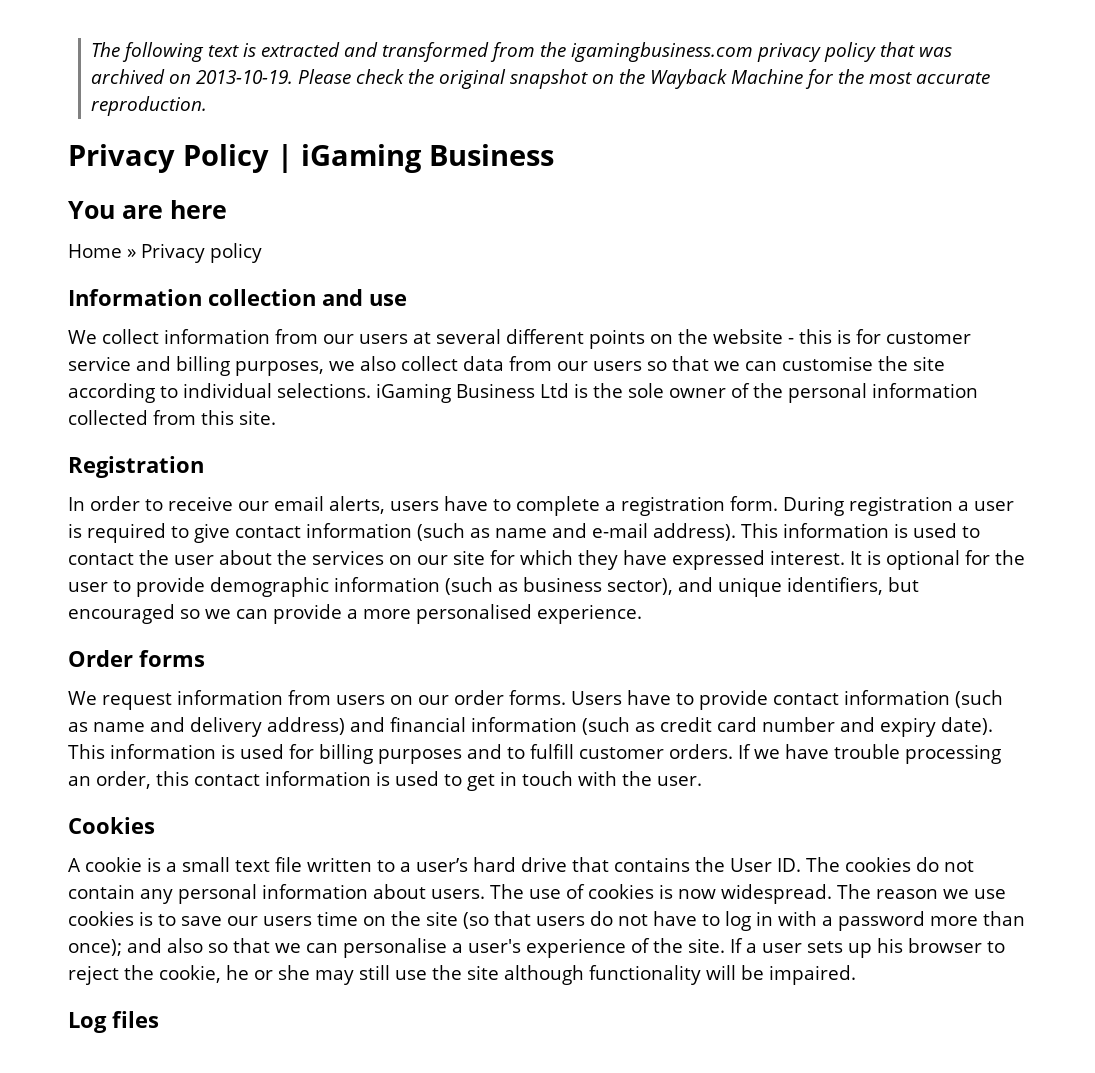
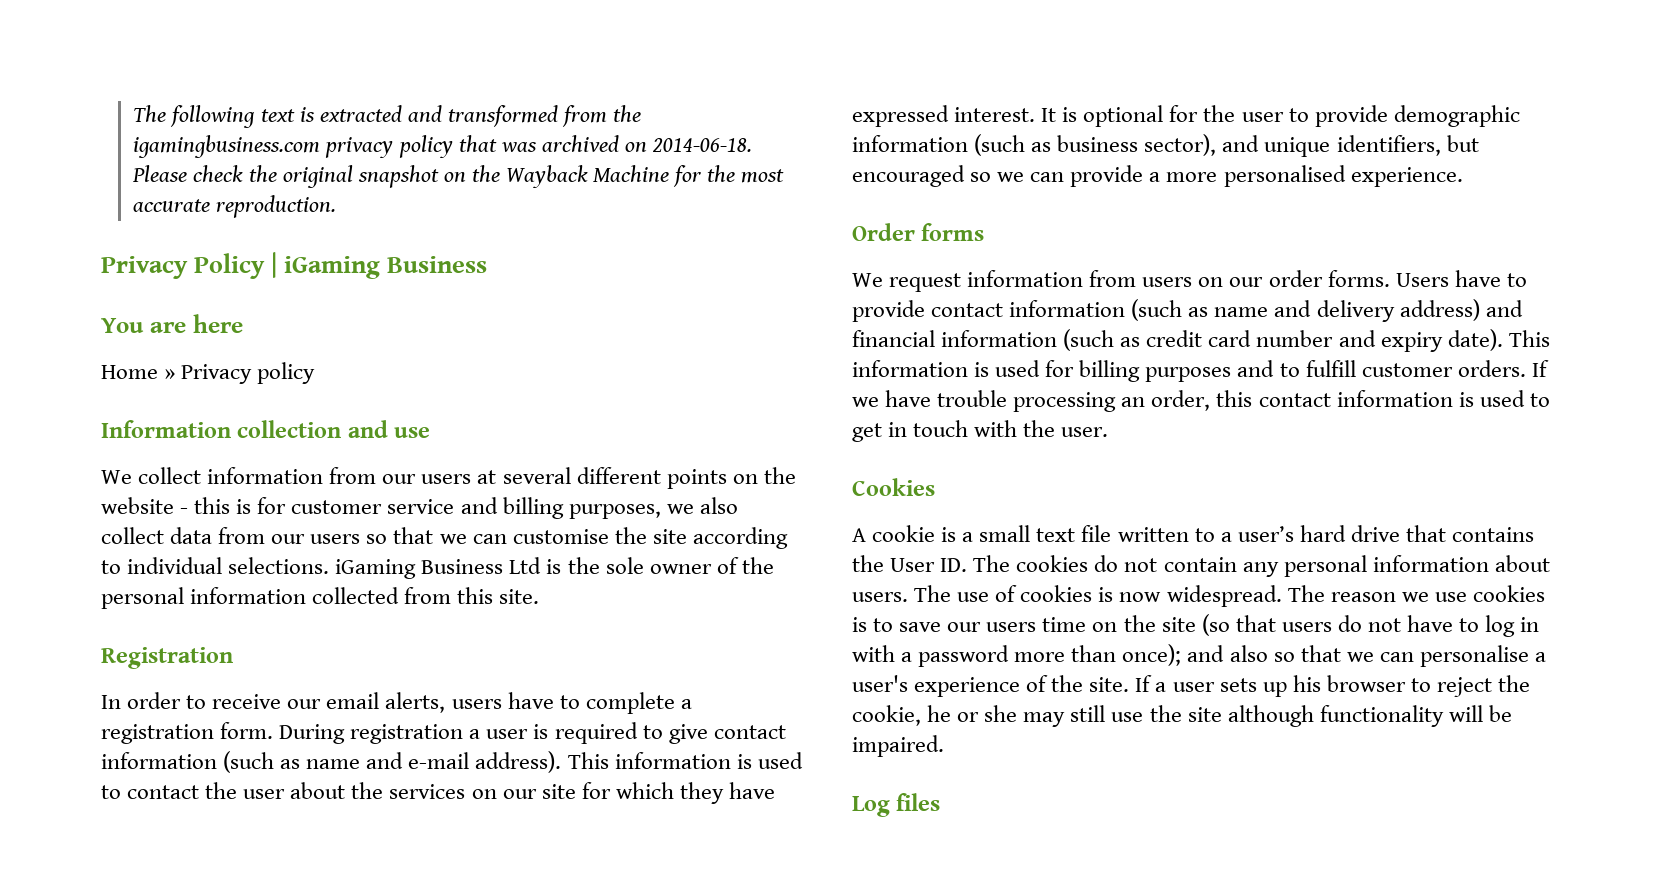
- The following text is extracted and transformed from the igamingbusiness.com privacy policy that was archived on 2013-10-19.
+ The following text is extracted and transformed from the igamingbusiness.com privacy policy that was archived on 2014-06-18.

